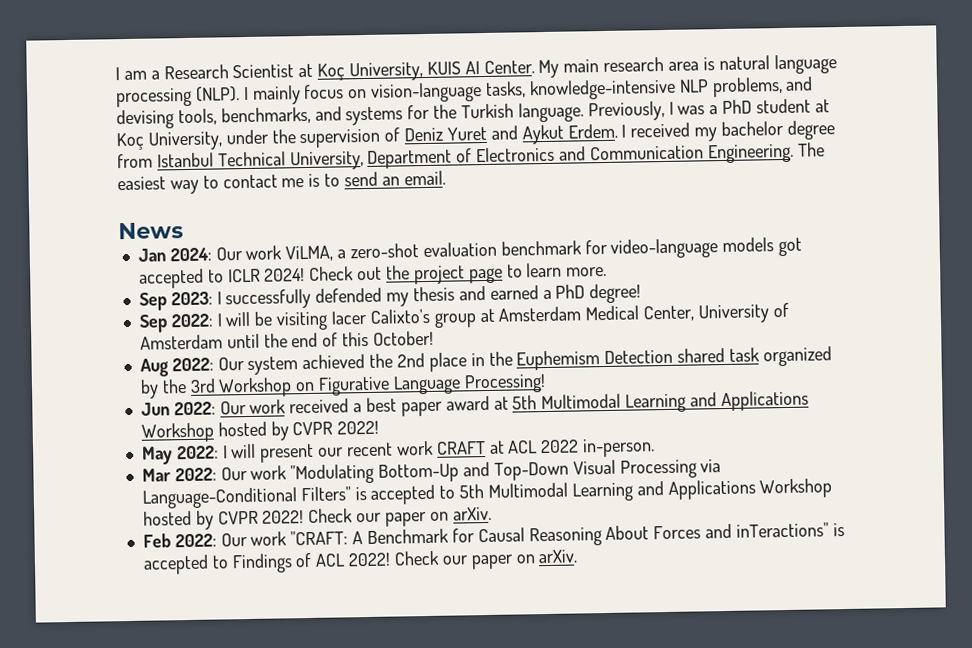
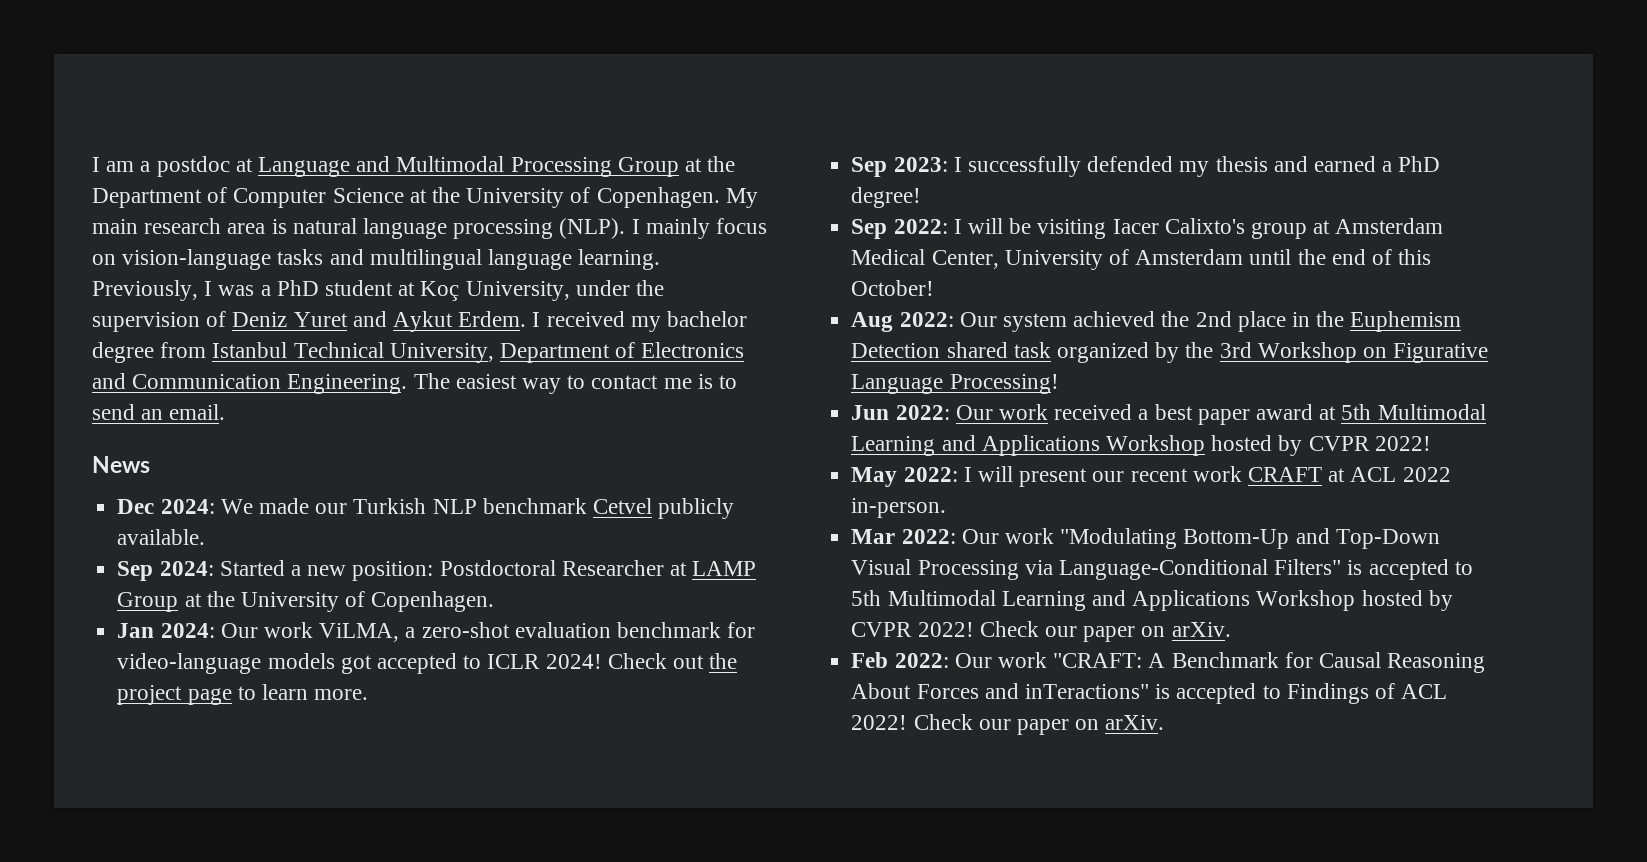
- I am a Research Scientist at Koç University, KUIS AI Center.
+ I am a postdoc at Language and Multimodal Processing Group at the Department of Computer Science at the University of Copenhagen.
- I mainly focus on vision-language tasks, knowledge-intensive NLP problems, and devising tools, benchmarks, and systems for the Turkish language.
+ I mainly focus on vision-language tasks and multilingual language learning.
+ Dec 2024: We made our Turkish NLP benchmark Cetvel publicly available.
+ Sep 2024: Started a new position: Postdoctoral Researcher at LAMP Group at the University of Copenhagen.

